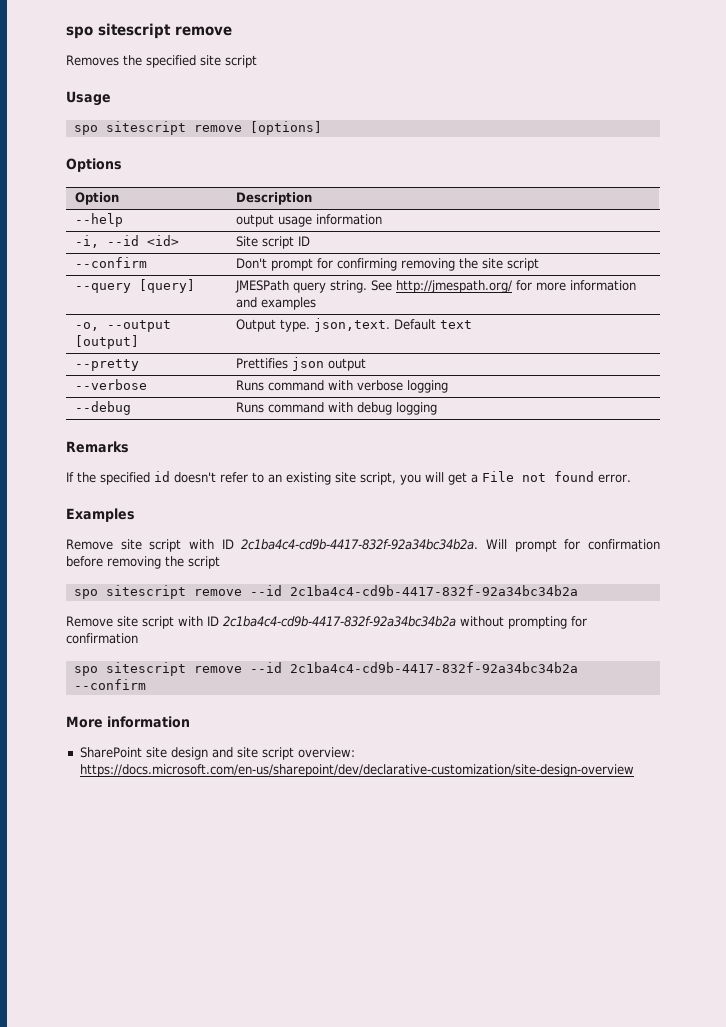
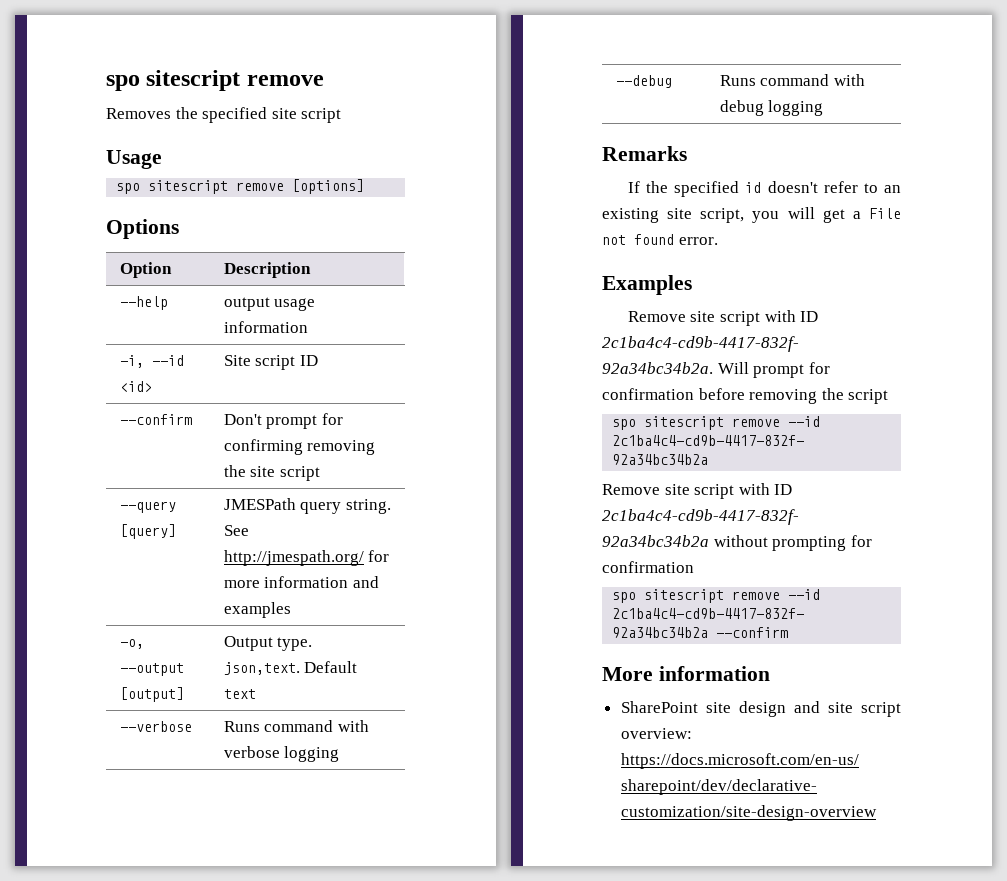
- --pretty | Prettifies json output

